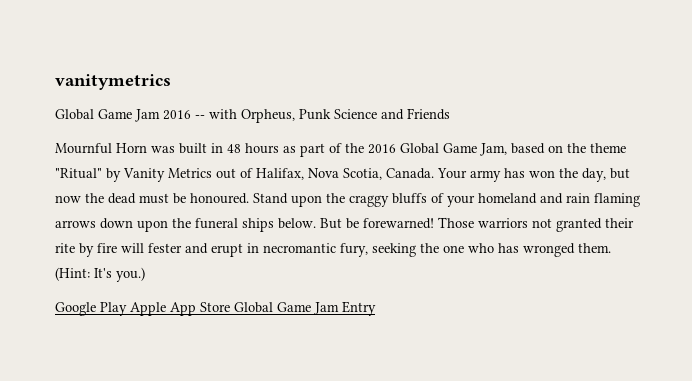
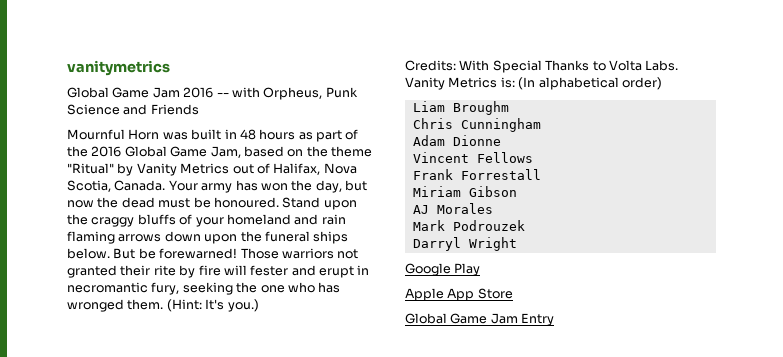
+ Credits: With Special Thanks to Volta Labs. Vanity Metrics is: (In alphabetical order)
+ Liam Broughm
+ Chris Cunningham
+ Adam Dionne
+ Vincent Fellows
+ Frank Forrestall
+ Miriam Gibson
+ AJ Morales
+ Mark Podrouzek
+ Darryl Wright
- Google Play Apple App Store Global Game Jam Entry
+ Google Play
+ Apple App Store
+ Global Game Jam Entry

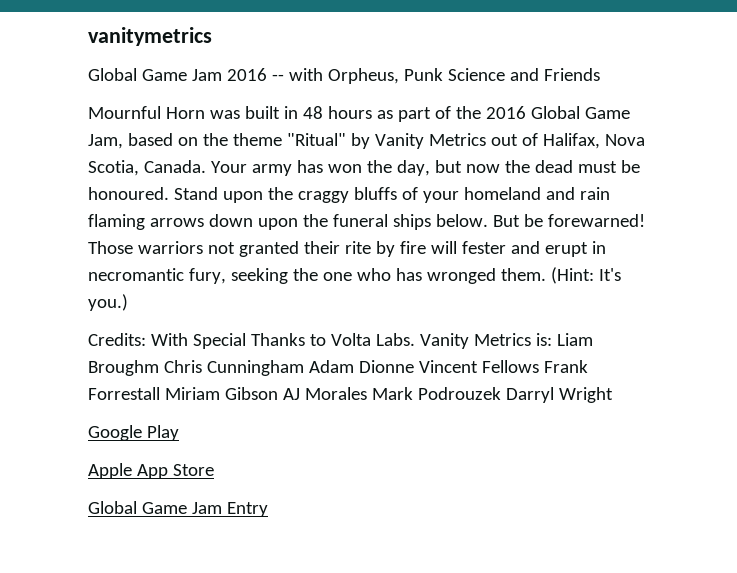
- Vanity Metrics is: (In alphabetical order)
- Liam Broughm
- Chris Cunningham
- Adam Dionne
- Vincent Fellows
- Frank Forrestall
- Miriam Gibson
- AJ Morales
- Mark Podrouzek
- Darryl Wright
+ Vanity Metrics is: Liam Broughm Chris Cunningham Adam Dionne Vincent Fellows Frank Forrestall Miriam Gibson AJ Morales Mark Podrouzek Darryl Wright

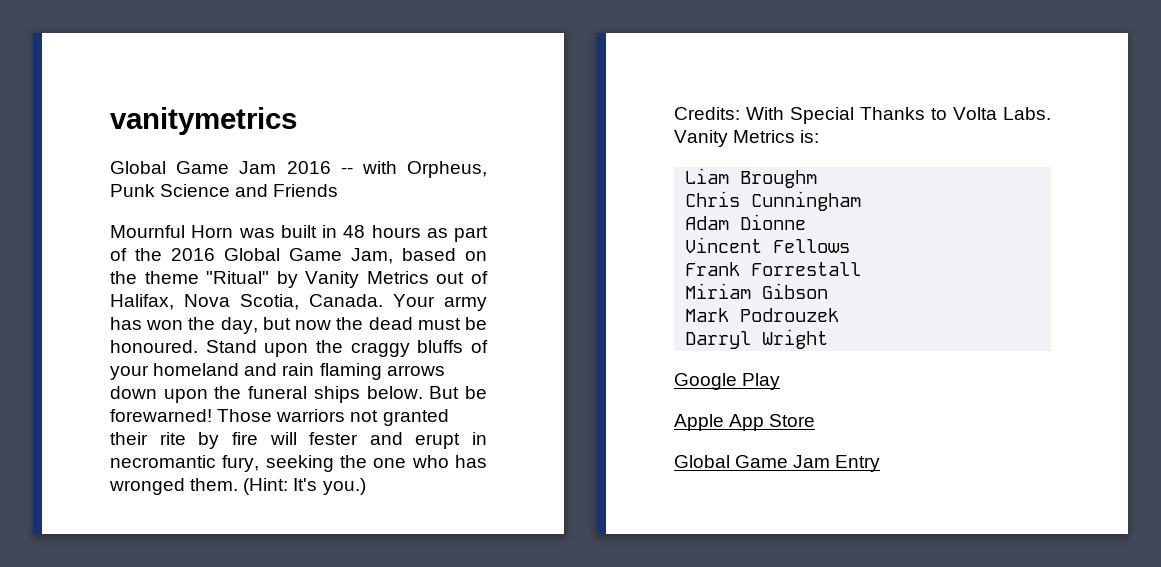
- Vanity Metrics is: Liam Broughm Chris Cunningham Adam Dionne Vincent Fellows Frank Forrestall Miriam Gibson AJ Morales Mark Podrouzek Darryl Wright
+ Vanity Metrics is:
+ Liam Broughm
+ Chris Cunningham
+ Adam Dionne
+ Vincent Fellows
+ Frank Forrestall
+ Miriam Gibson
+ Mark Podrouzek
+ Darryl Wright

